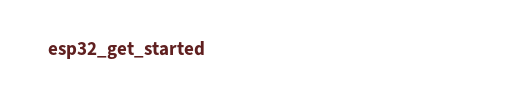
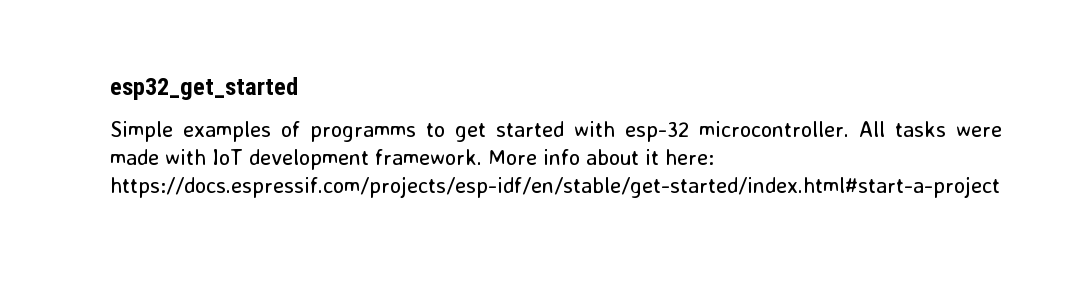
+ Simple examples of programms to get started with esp-32 microcontroller. All tasks were made with IoT development framework. More info about it here: https://docs.espressif.com/projects/esp-idf/en/stable/get-started/index.html#start-a-project

